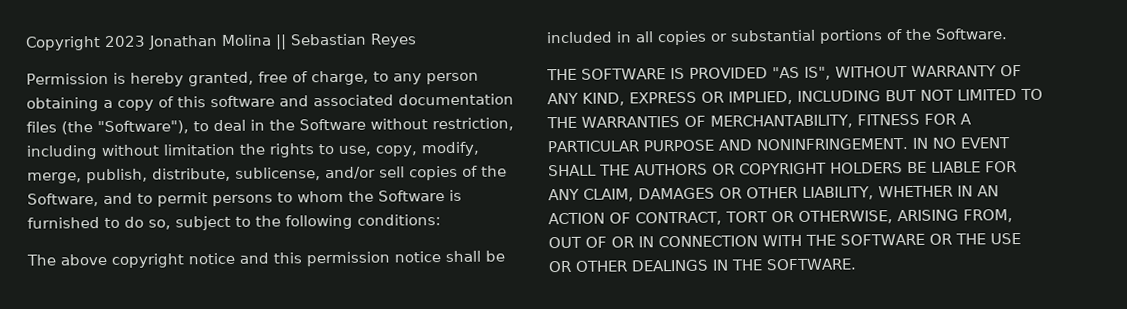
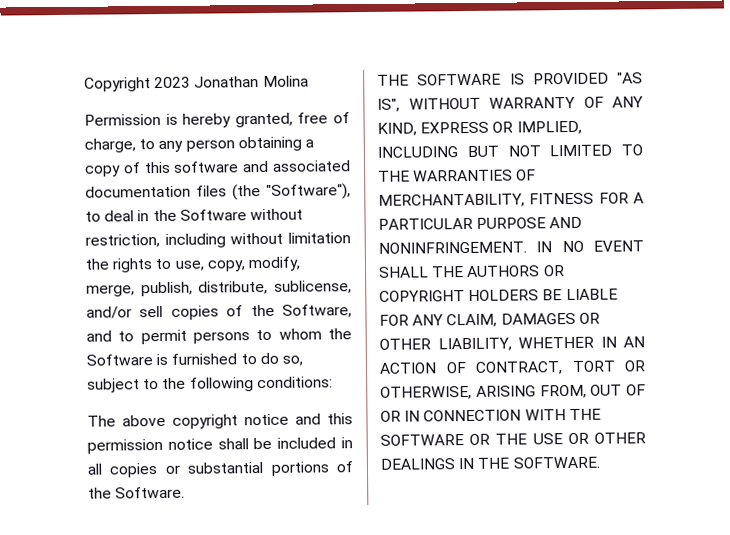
- Copyright 2023 Jonathan Molina || Sebastian Reyes
+ Copyright 2023 Jonathan Molina

